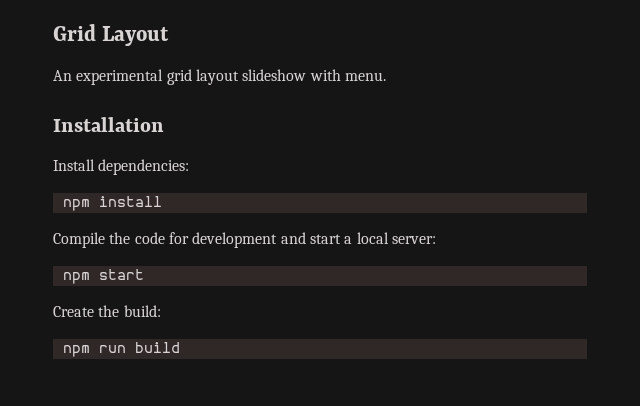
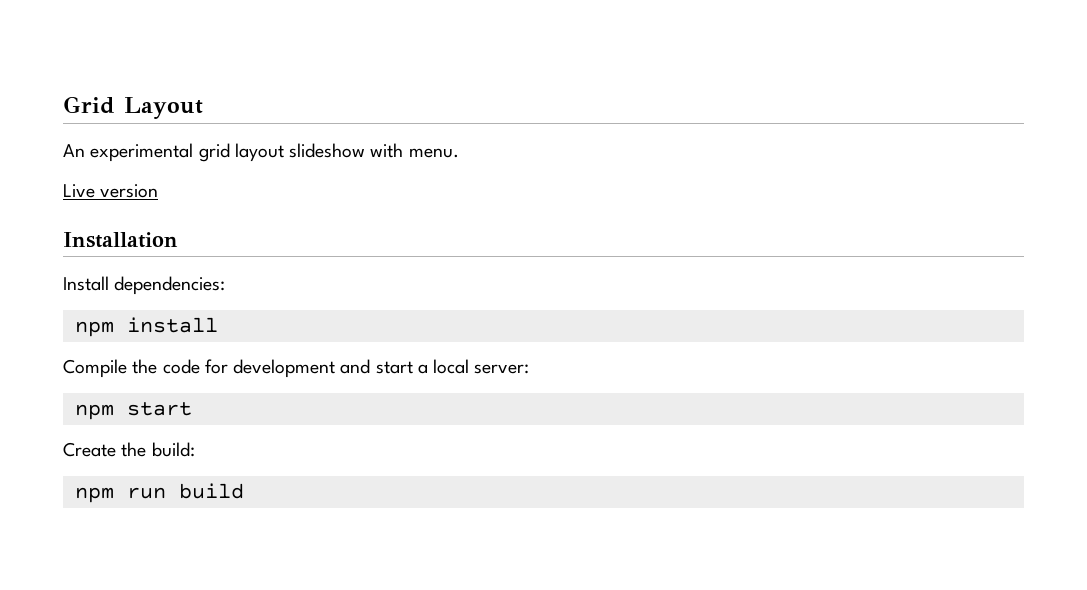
+ Live version

